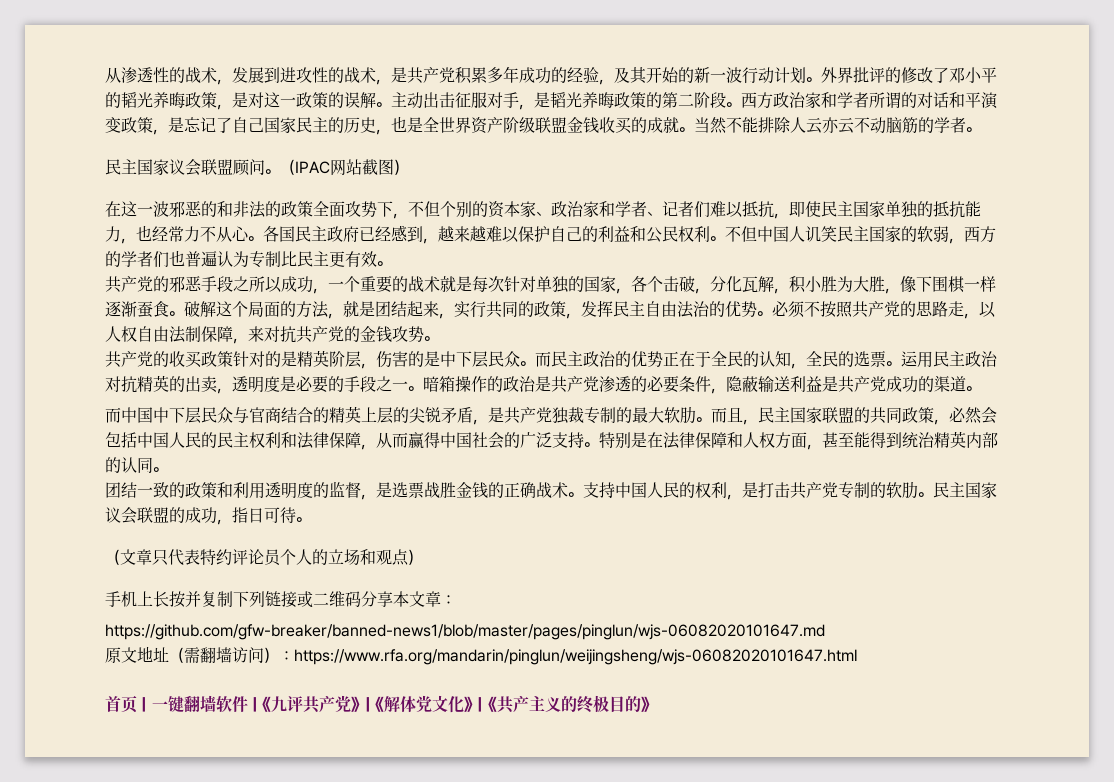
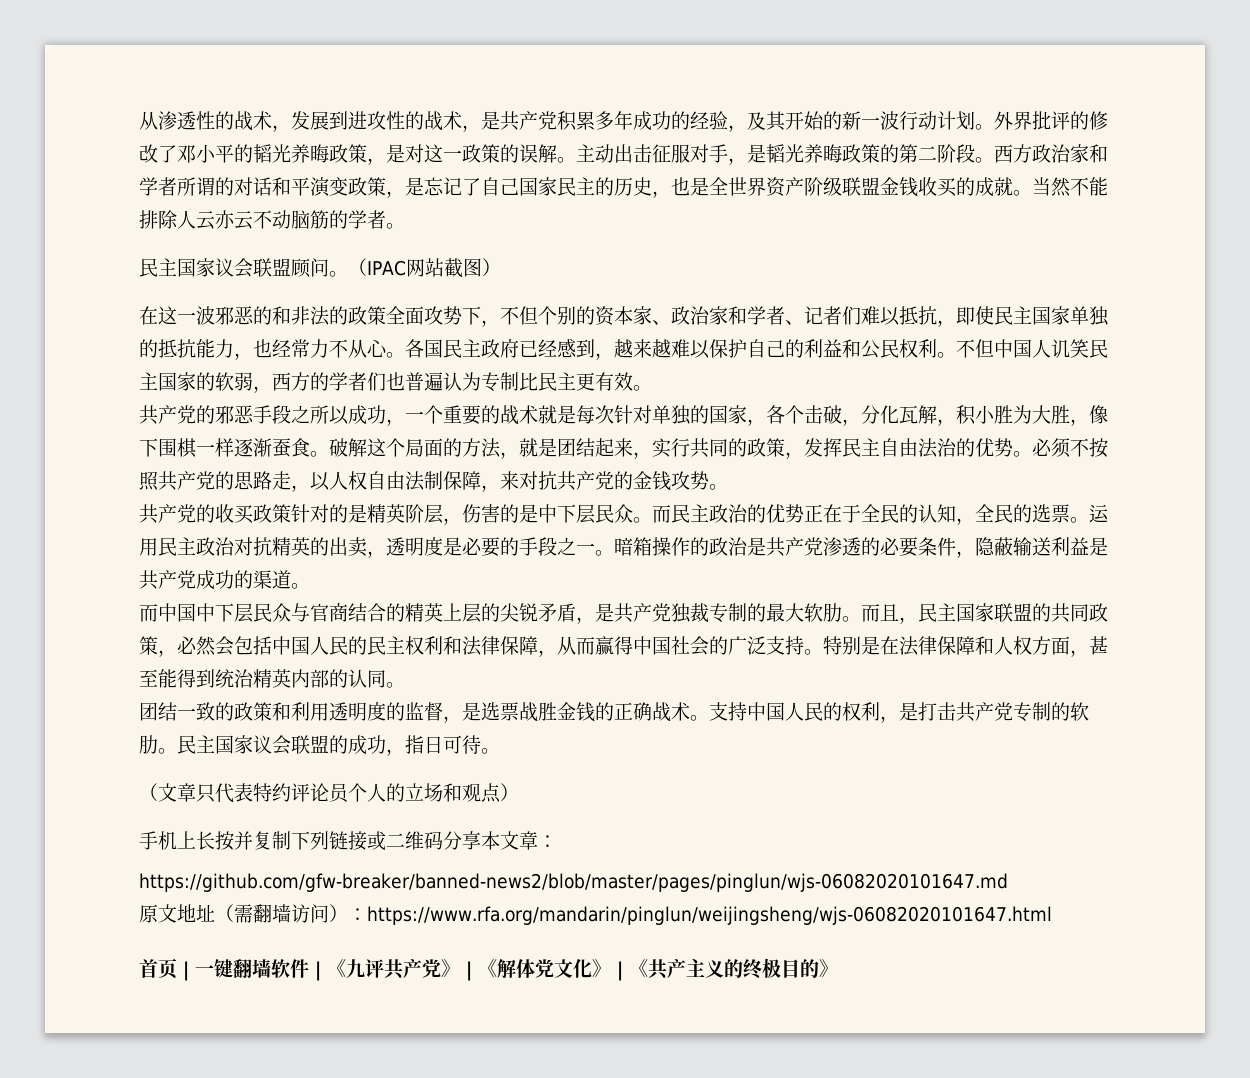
- https://github.com/gfw-breaker/banned-news1/blob/master/pages/pinglun/wjs-06082020101647.md
+ https://github.com/gfw-breaker/banned-news2/blob/master/pages/pinglun/wjs-06082020101647.md

